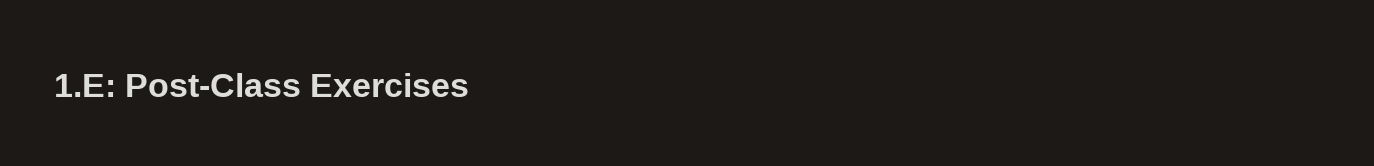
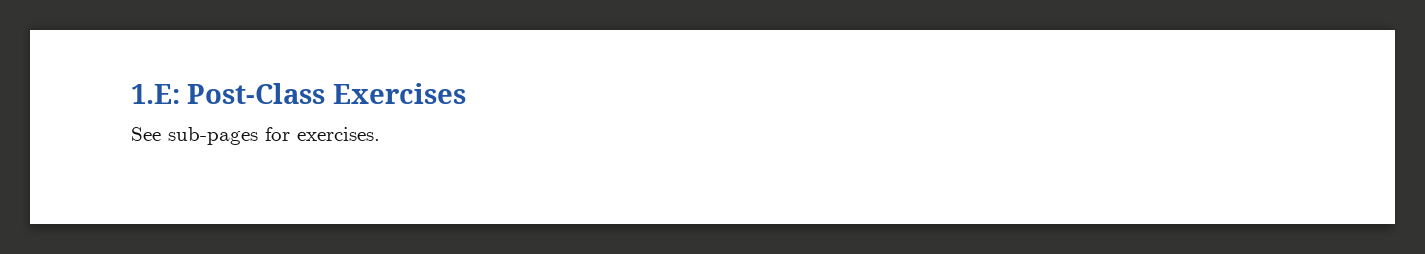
+ See sub-pages for exercises.

